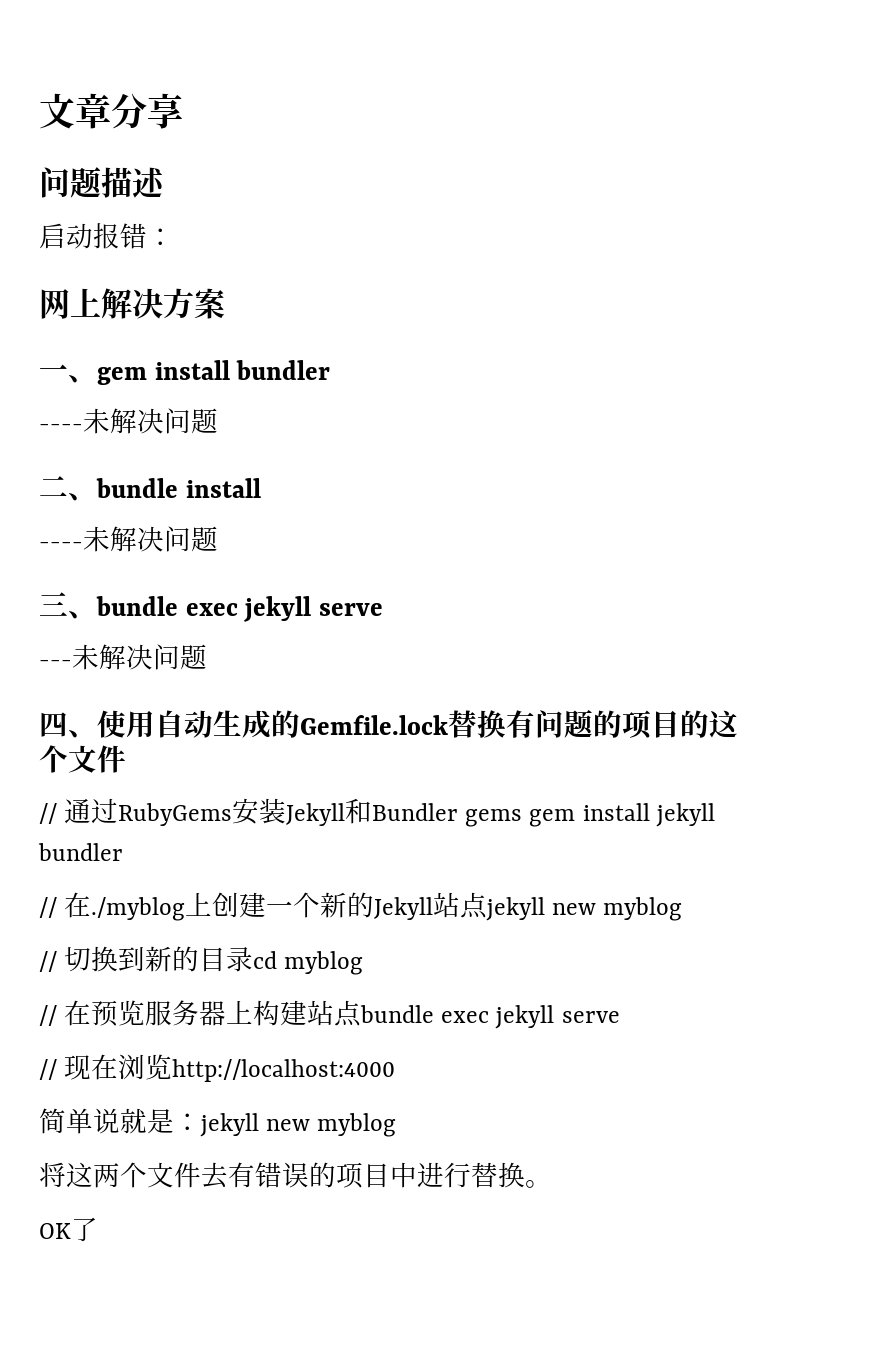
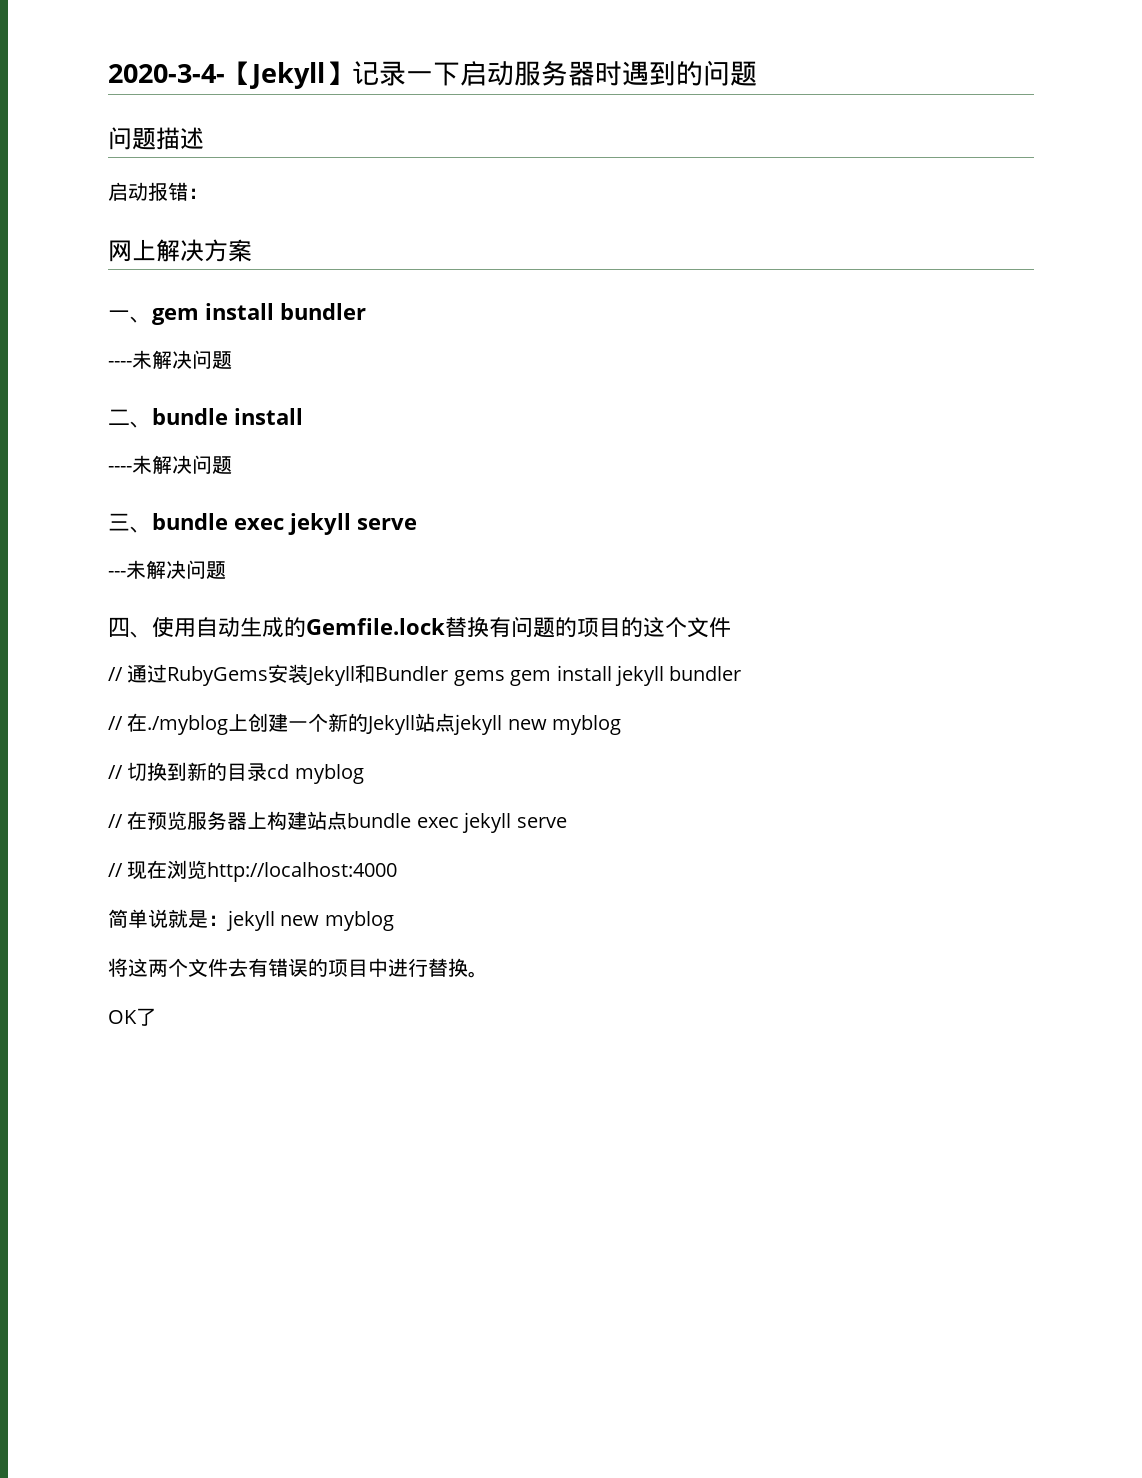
- 文章分享
+ 2020-3-4-【Jekyll】记录一下启动服务器时遇到的问题

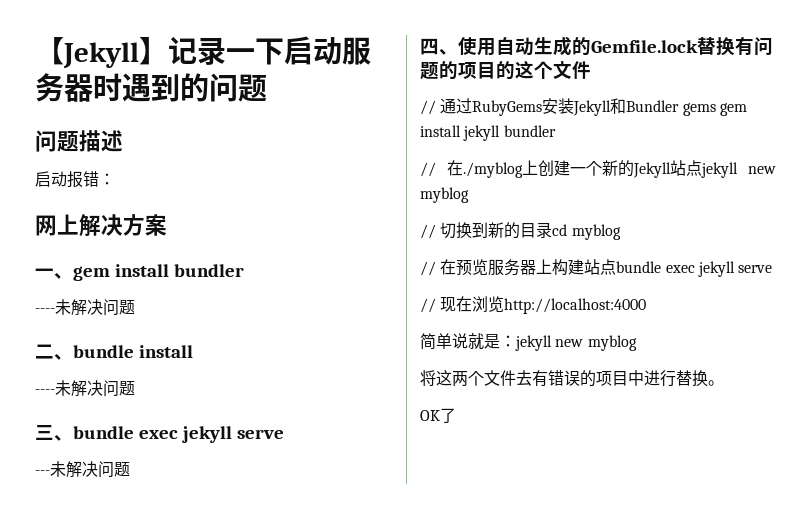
- 2020-3-4-【Jekyll】记录一下启动服务器时遇到的问题
+ 【Jekyll】记录一下启动服务器时遇到的问题

